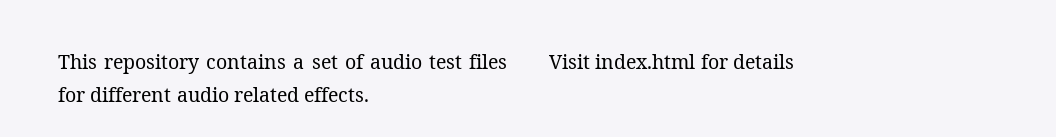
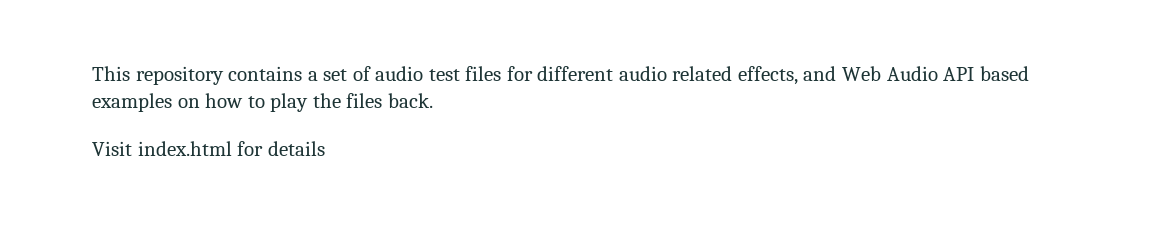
- This repository contains a set of audio test files for different audio related effects.
+ This repository contains a set of audio test files for different audio related effects, and Web Audio API based examples on how to play the files back.

